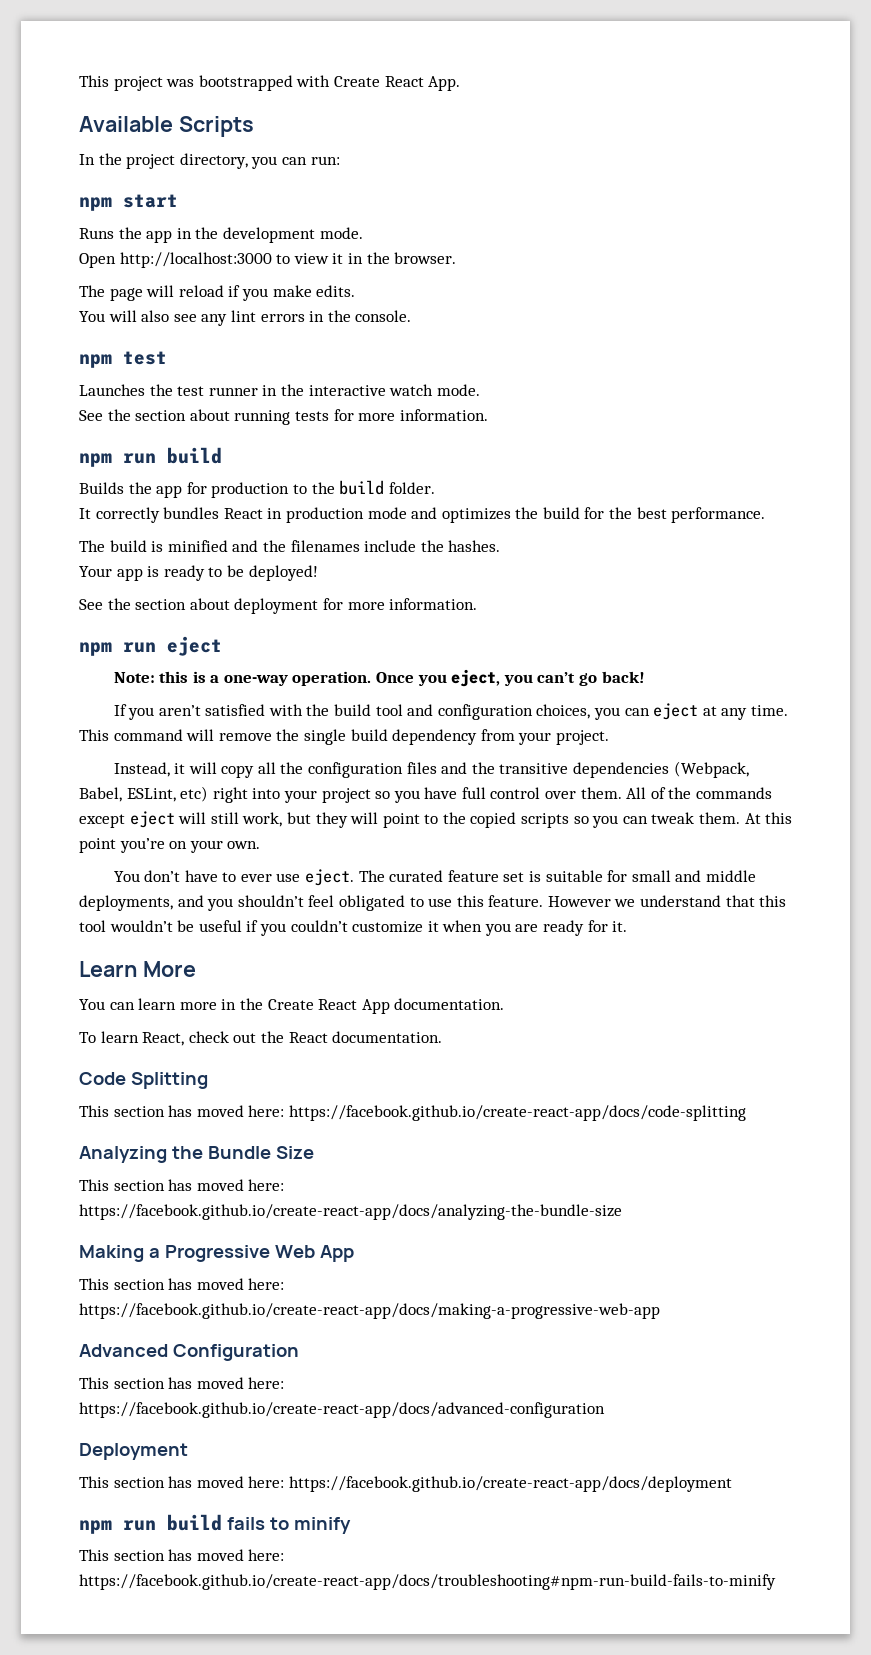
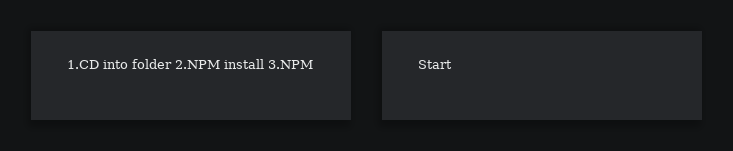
- This project was bootstrapped with Create React App.
- Available Scripts
- In the project directory, you can run:
- npm start
- Runs the app in the development mode.
- Open http://localhost:3000 to view it in the browser.
- The page will reload if you make edits.
- You will also see any lint errors in the console.
- npm test
- Launches the test runner in the interactive watch mode.
- See the section about running tests for more information.
- npm run build
- Builds the app for production to the build folder.
- It correctly bundles React in production mode and optimizes the build for the best performance.
- The build is minified and the filenames include the hashes.
- Your app is ready to be deployed!
- See the section about deployment for more information.
- npm run eject
- Note: this is a one-way operation. Once you eject, you can’t go back!
- If you aren’t satisfied with the build tool and configuration choices, you can eject at any time. This command will remove the single build dependency from your project.
- Instead, it will copy all the configuration files and the transitive dependencies (Webpack, Babel, ESLint, etc) right into your project so you have full control over them. All of the commands except eject will still work, but they will point to the copied scripts so you can tweak them. At this point you’re on your own.
- You don’t have to ever use eject. The curated feature set is suitable for small and middle deployments, and you shouldn’t feel obligated to use this feature. However we understand that this tool wouldn’t be useful if you couldn’t customize it when you are ready for it.
- Learn More
- You can learn more in the Create React App documentation.
- To learn React, check out the React documentation.
- Code Splitting
- This section has moved here: https://facebook.github.io/create-react-app/docs/code-splitting
- Analyzing the Bundle Size
- This section has moved here: https://facebook.github.io/create-react-app/docs/analyzing-the-bundle-size
- Making a Progressive Web App
- This section has moved here: https://facebook.github.io/create-react-app/docs/making-a-progressive-web-app
- Advanced Configuration
- This section has moved here: https://facebook.github.io/create-react-app/docs/advanced-configuration
- Deployment
- This section has moved here: https://facebook.github.io/create-react-app/docs/deployment
- npm run build fails to minify
- This section has moved here: https://facebook.github.io/create-react-app/docs/troubleshooting#npm-run-build-fails-to-minify
+ 1.CD into folder 2.NPM install 3.NPM Start

